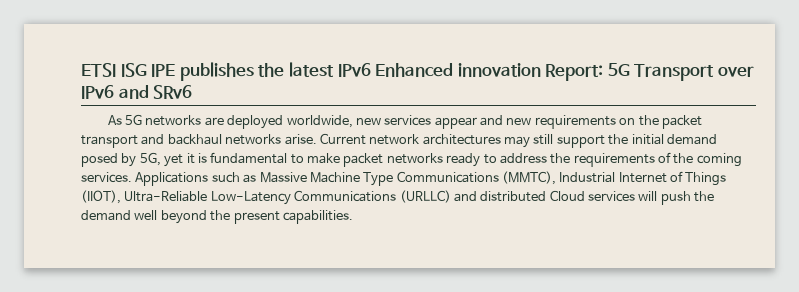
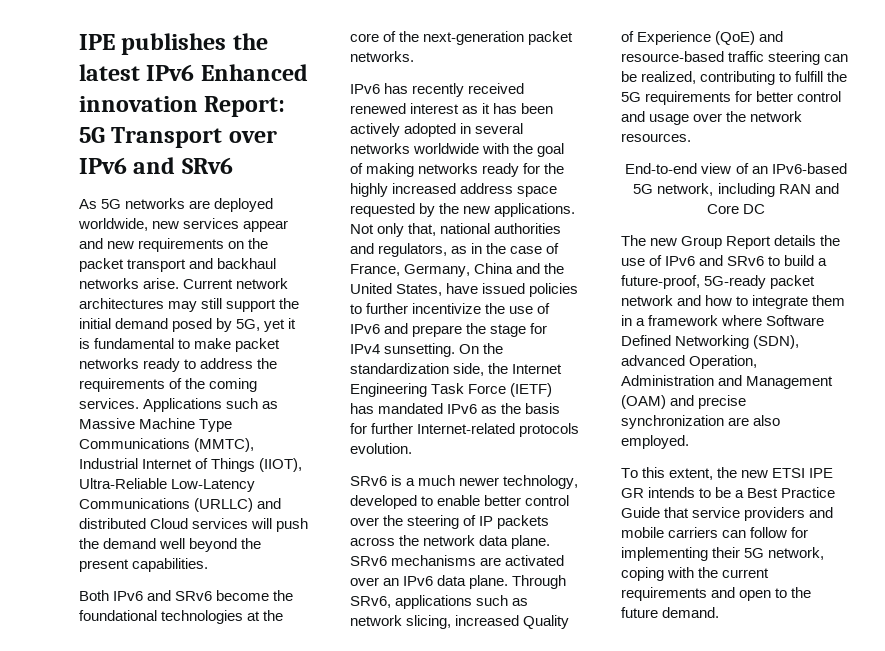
- ETSI ISG IPE publishes the latest IPv6 Enhanced innovation Report: 5G Transport over IPv6 and SRv6
+ IPE publishes the latest IPv6 Enhanced innovation Report: 5G Transport over IPv6 and SRv6
+ Both IPv6 and SRv6 become the foundational technologies at the core of the next-generation packet networks.
+ IPv6 has recently received renewed interest as it has been actively adopted in several networks worldwide with the goal of making networks ready for the highly increased address space requested by the new applications. Not only that, national authorities and regulators, as in the case of France, Germany, China and the United States, have issued policies to further incentivize the use of IPv6 and prepare the stage for IPv4 sunsetting. On the standardization side, the Internet Engineering Task Force (IETF) has mandated IPv6 as the basis for further Internet-related protocols evolution.
+ SRv6 is a much newer technology, developed to enable better control over the steering of IP packets across the network data plane. SRv6 mechanisms are activated over an IPv6 data plane. Through SRv6, applications such as network slicing, increased Quality of Experience (QoE) and resource-based traffic steering can be realized, contributing to fulfill the 5G requirements for better control and usage over the network resources.
+ End-to-end view of an IPv6-based 5G network, including RAN and Core DC
+ The new Group Report details the use of IPv6 and SRv6 to build a future-proof, 5G-ready packet network and how to integrate them in a framework where Software Defined Networking (SDN), advanced Operation, Administration and Management (OAM) and precise synchronization are also employed.
+ To this extent, the new ETSI IPE GR intends to be a Best Practice Guide that service providers and mobile carriers can follow for implementing their 5G network, coping with the current requirements and open to the future demand.

